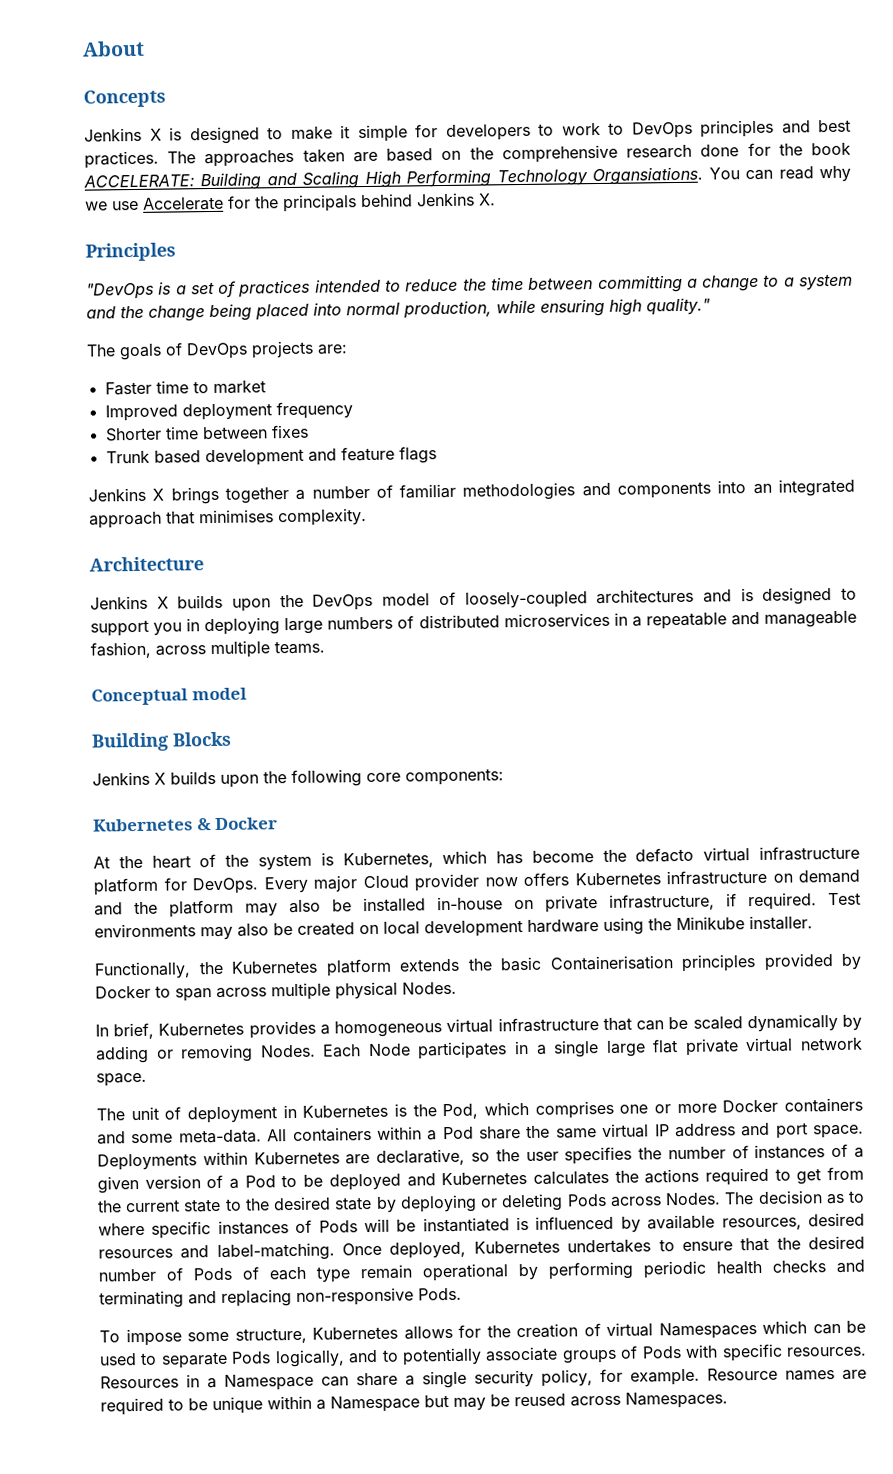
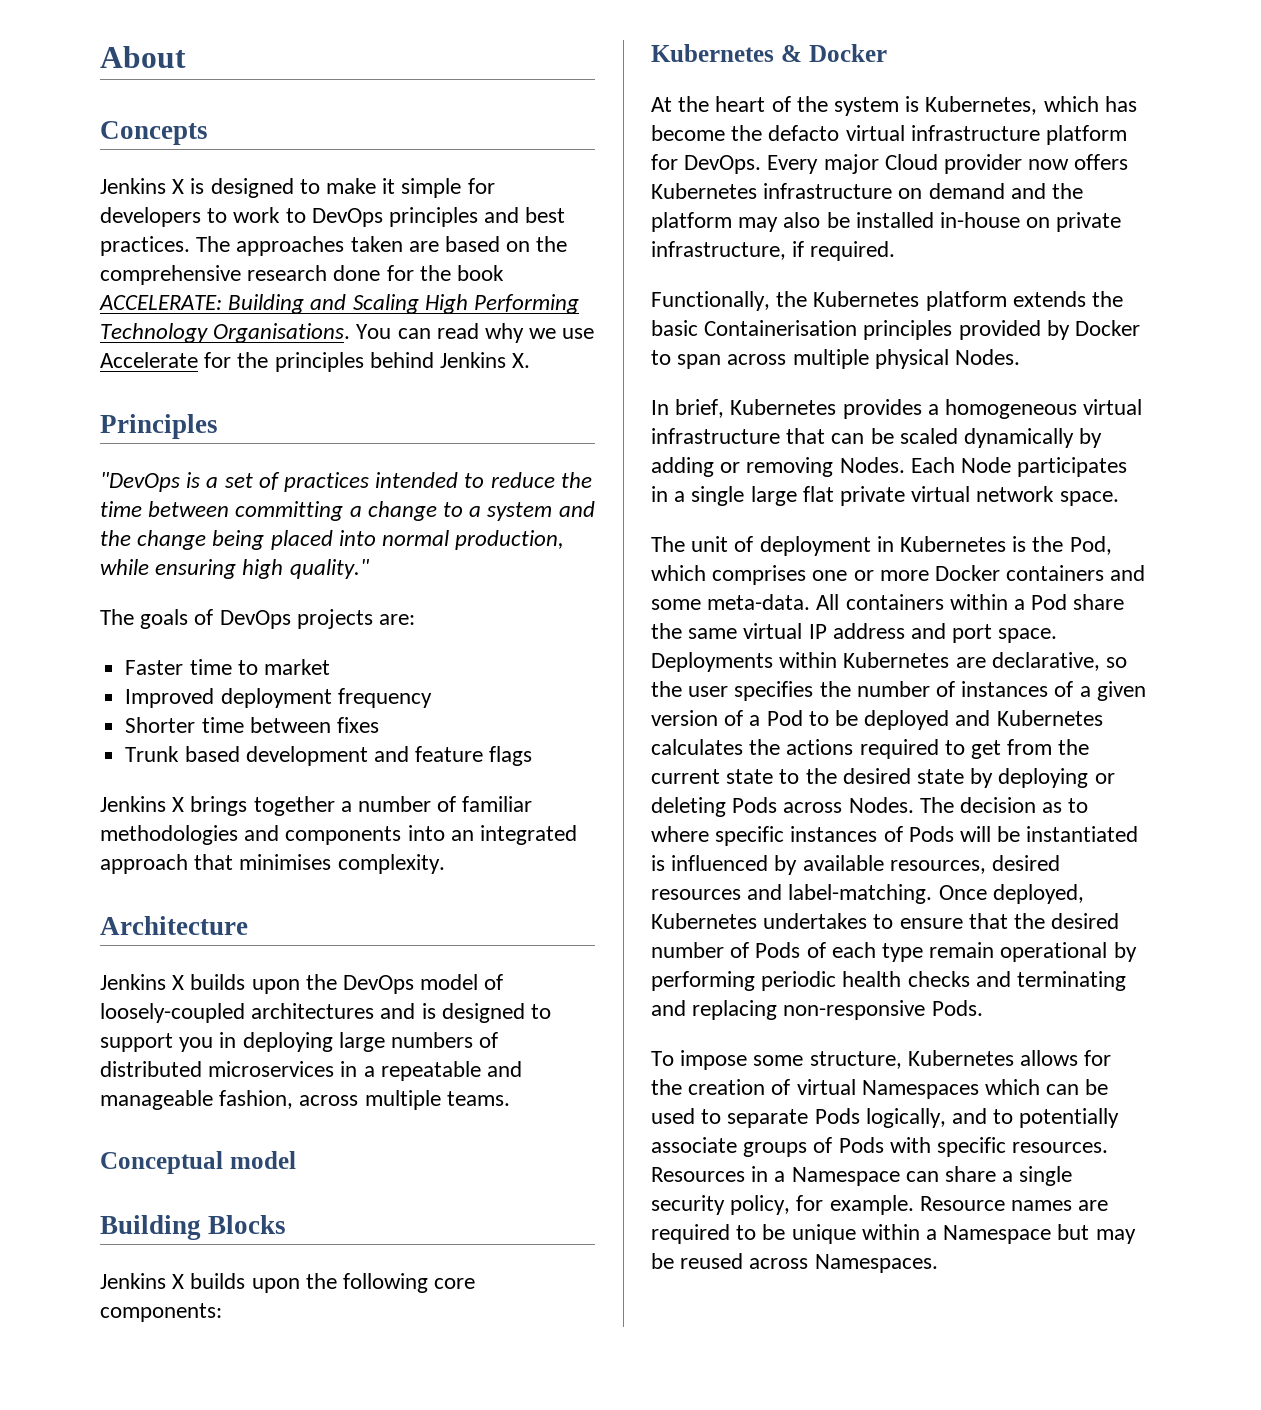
- The approaches taken are based on the comprehensive research done for the book ACCELERATE: Building and Scaling High Performing Technology Organsiations.
+ The approaches taken are based on the comprehensive research done for the book ACCELERATE: Building and Scaling High Performing Technology Organisations.
- You can read why we use Accelerate for the principals behind Jenkins X.
+ You can read why we use Accelerate for the principles behind Jenkins X.
- Test environments may also be created on local development hardware using the Minikube installer.

